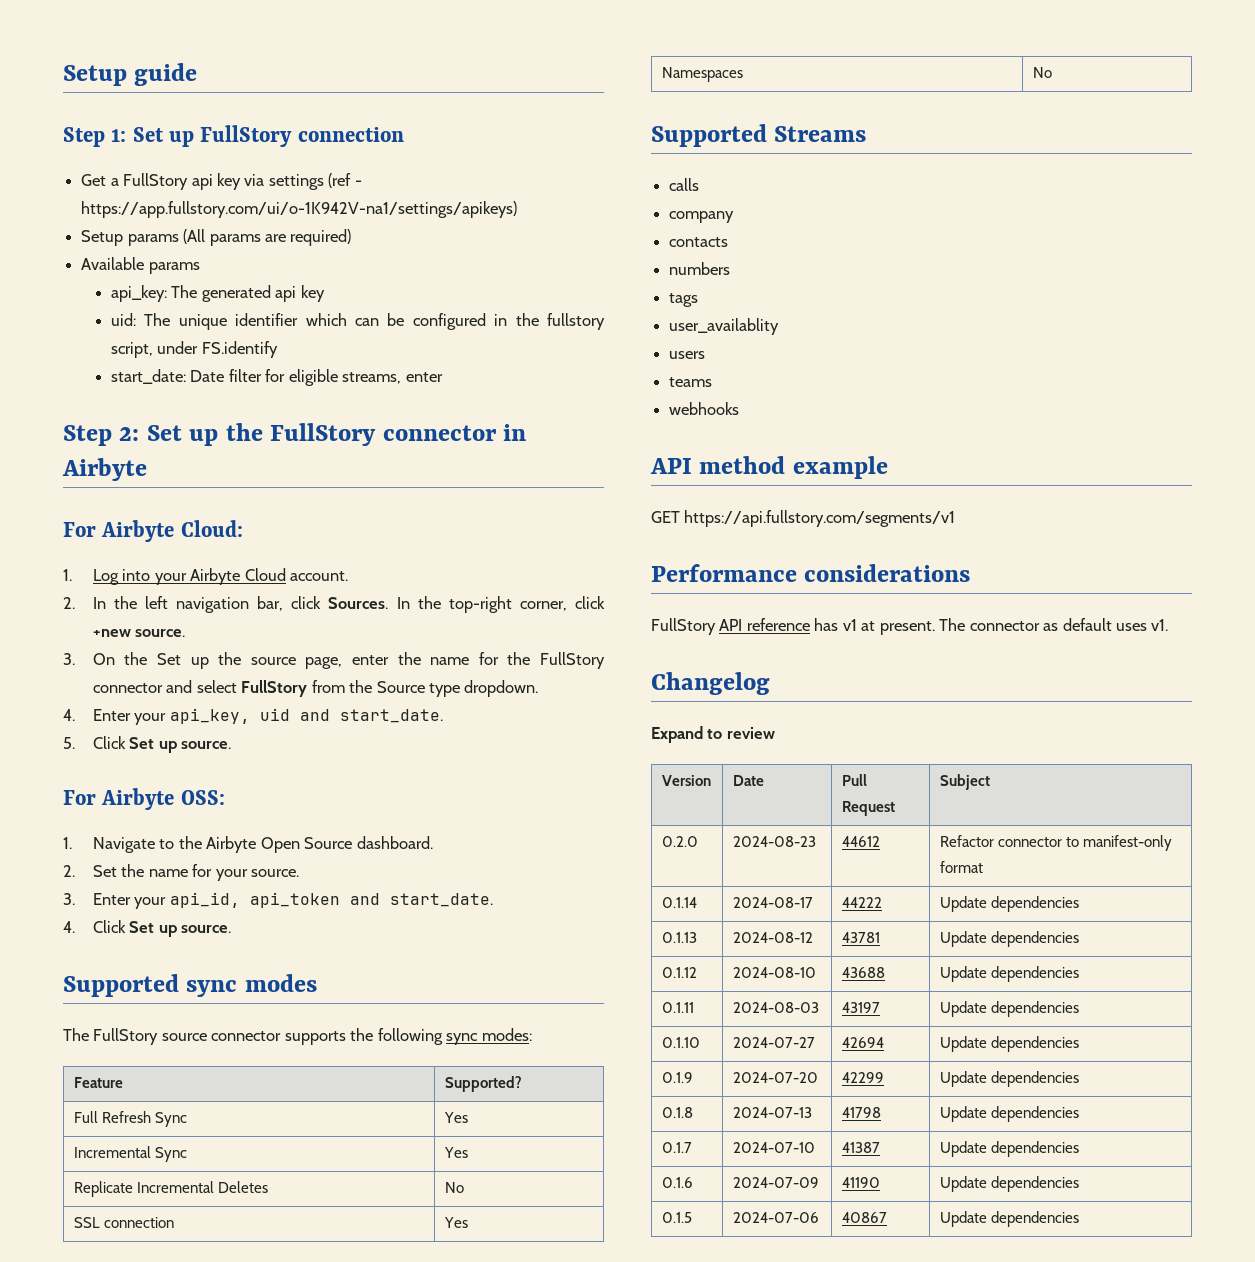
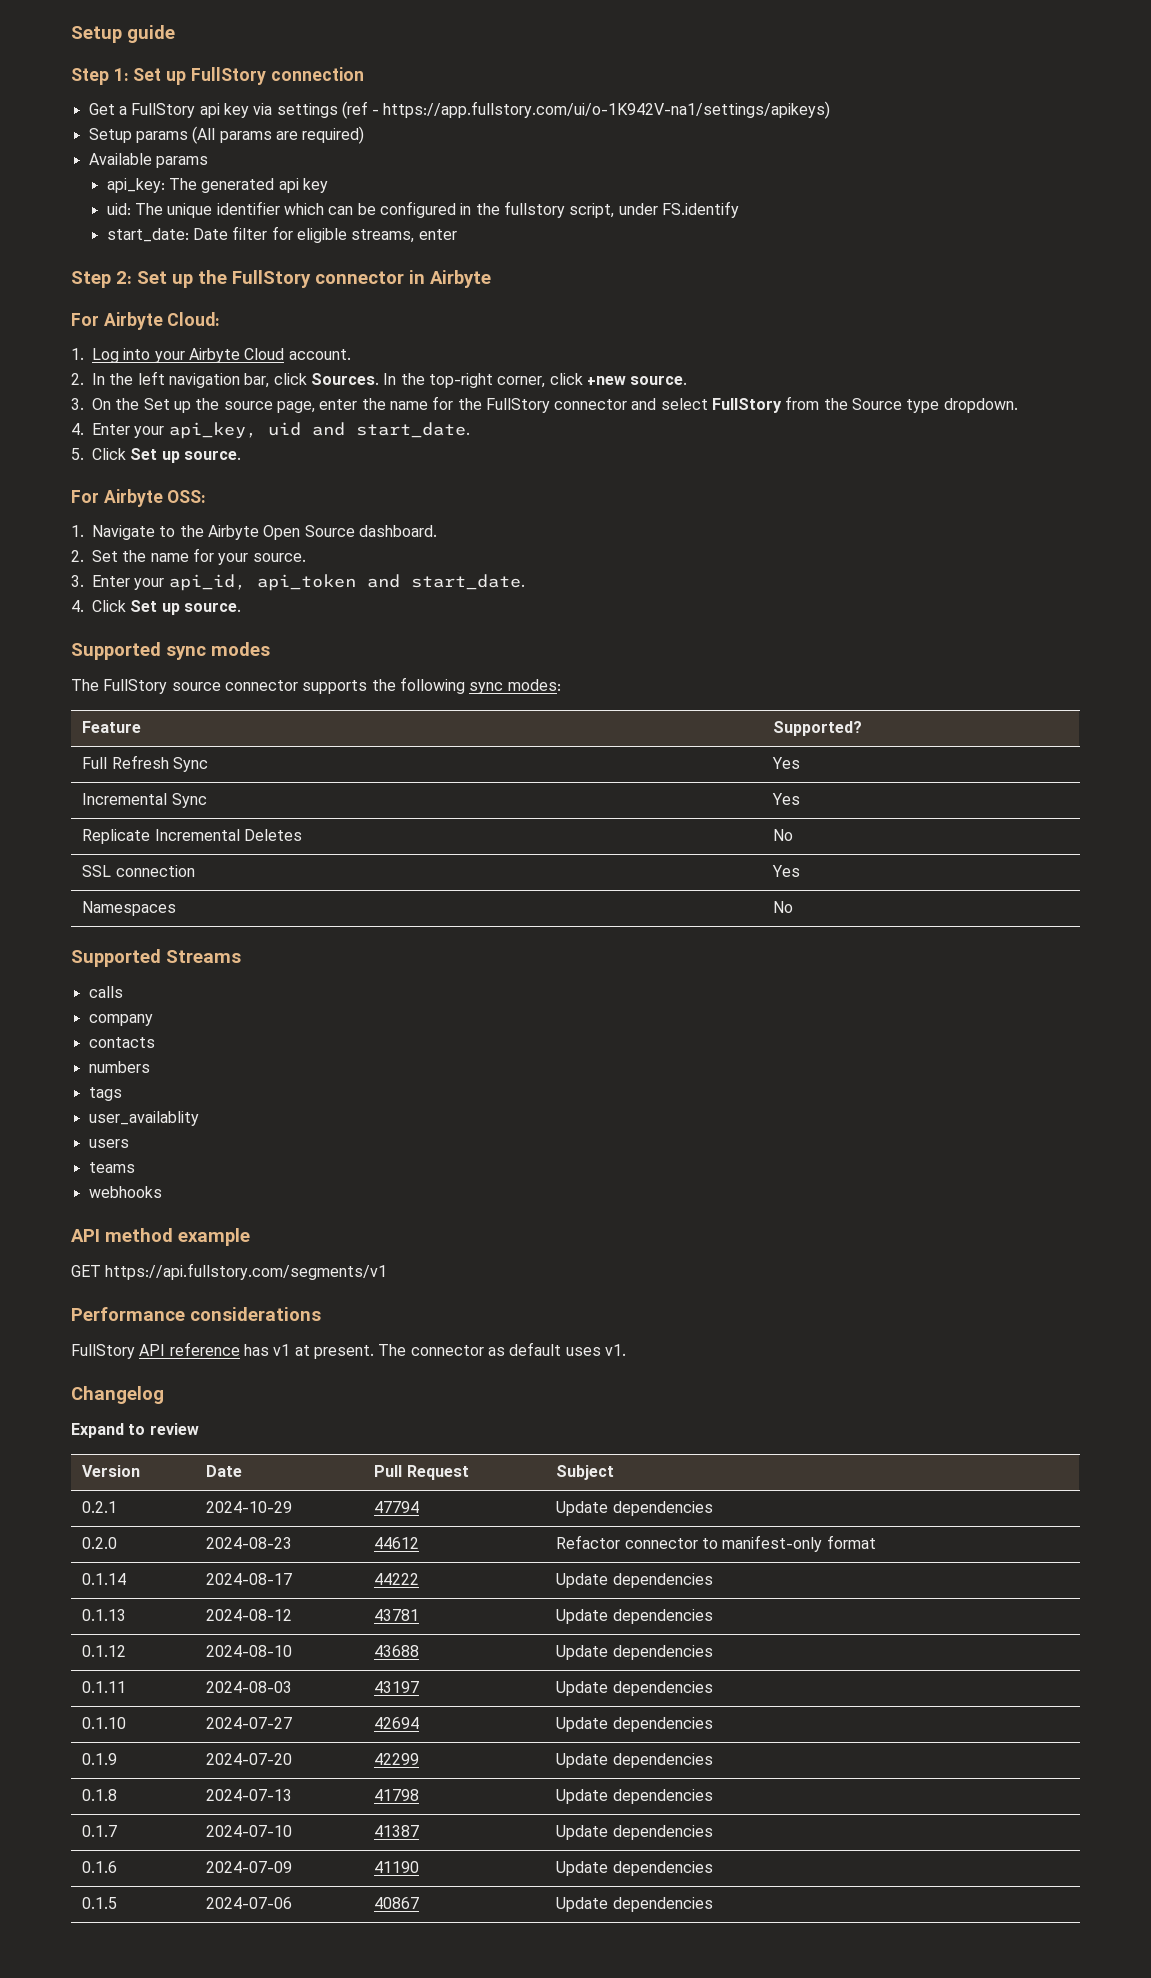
+ 0.2.1 | 2024-10-29 | 47794 | Update dependencies

